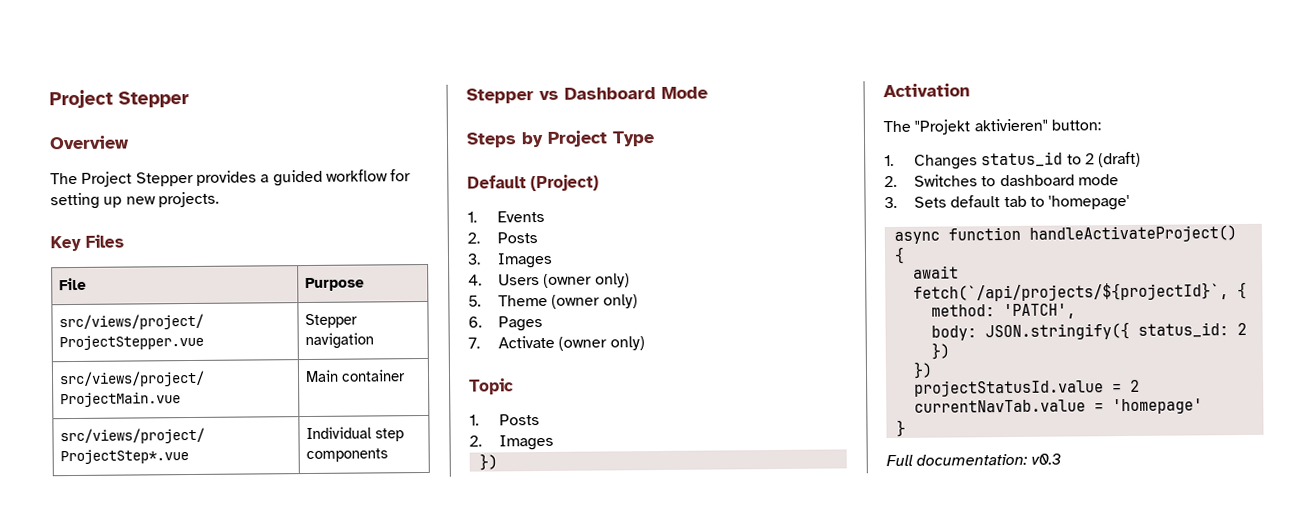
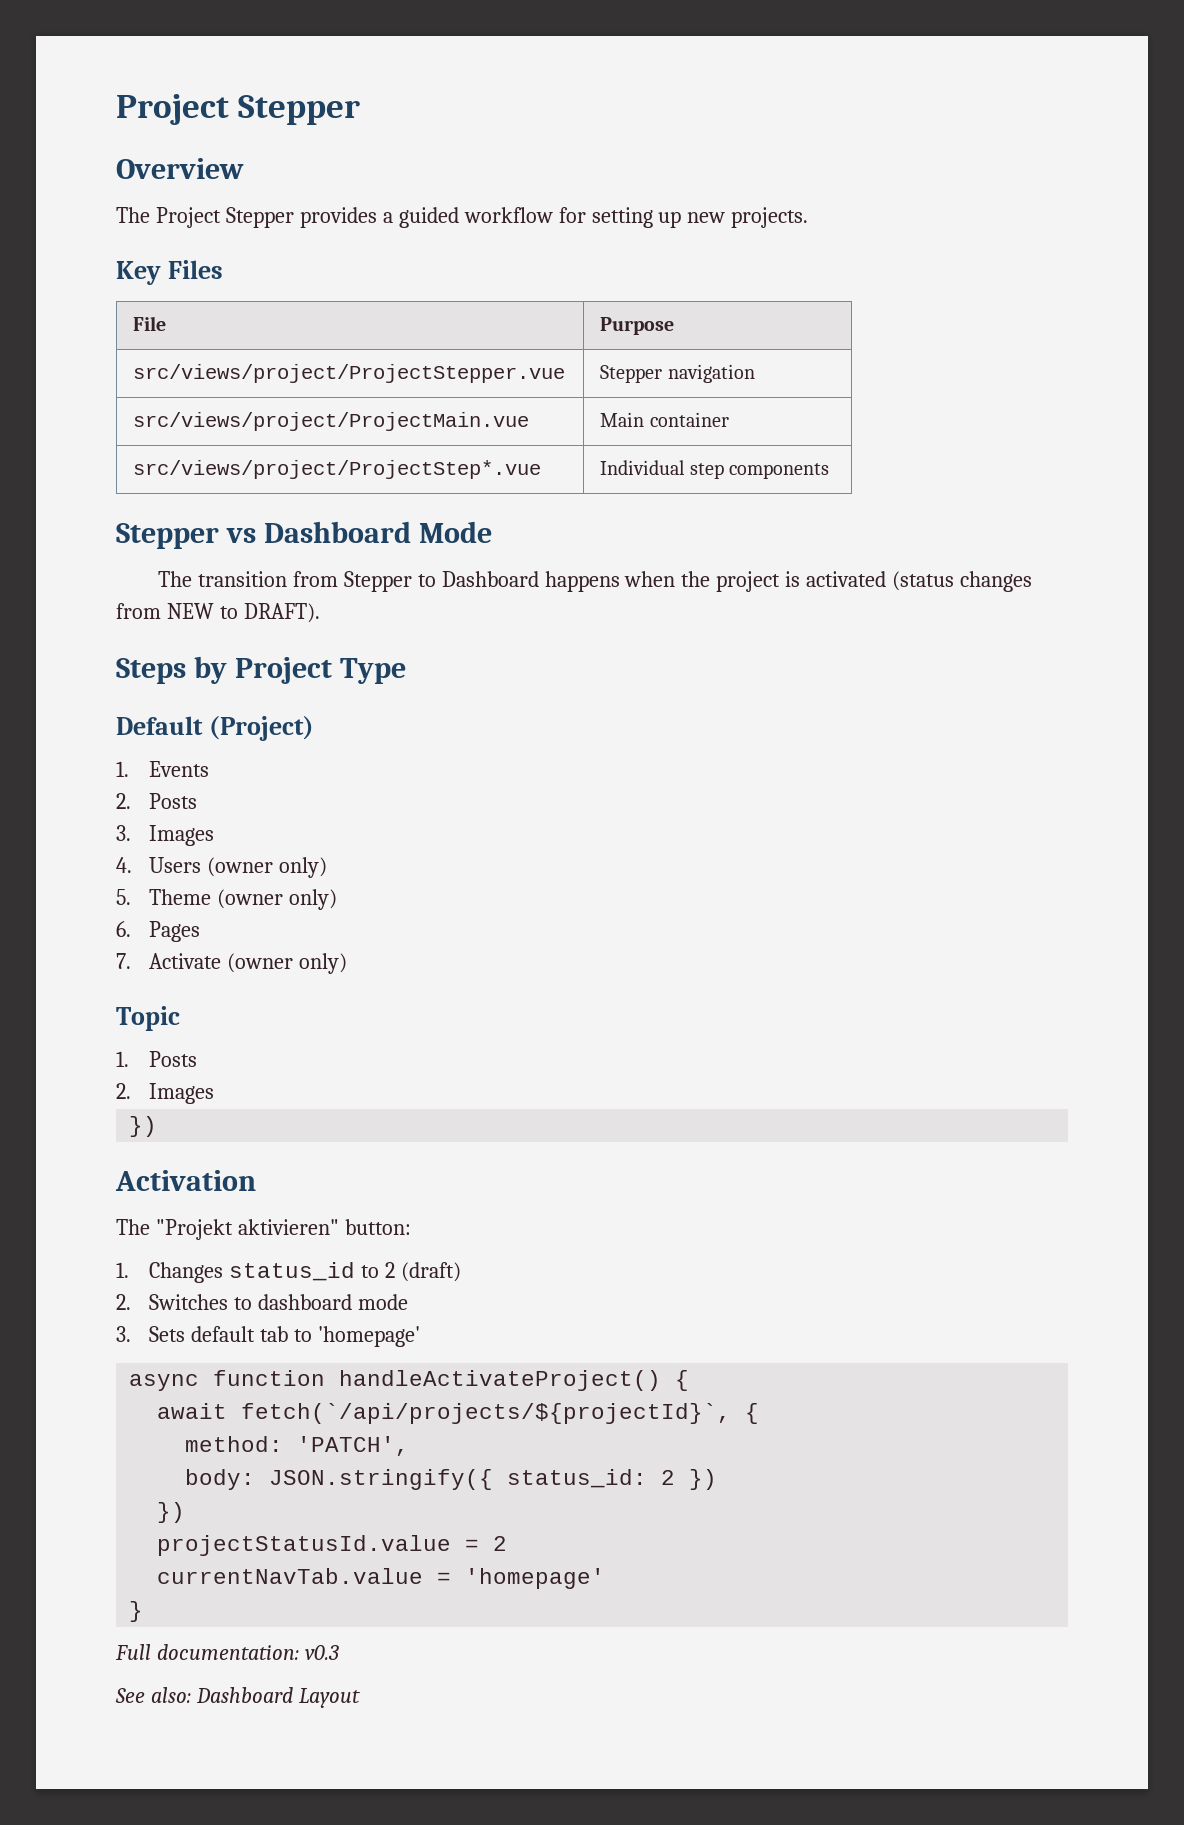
+ The transition from Stepper to Dashboard happens when the project is activated (status changes from NEW to DRAFT).
+ See also: Dashboard Layout

